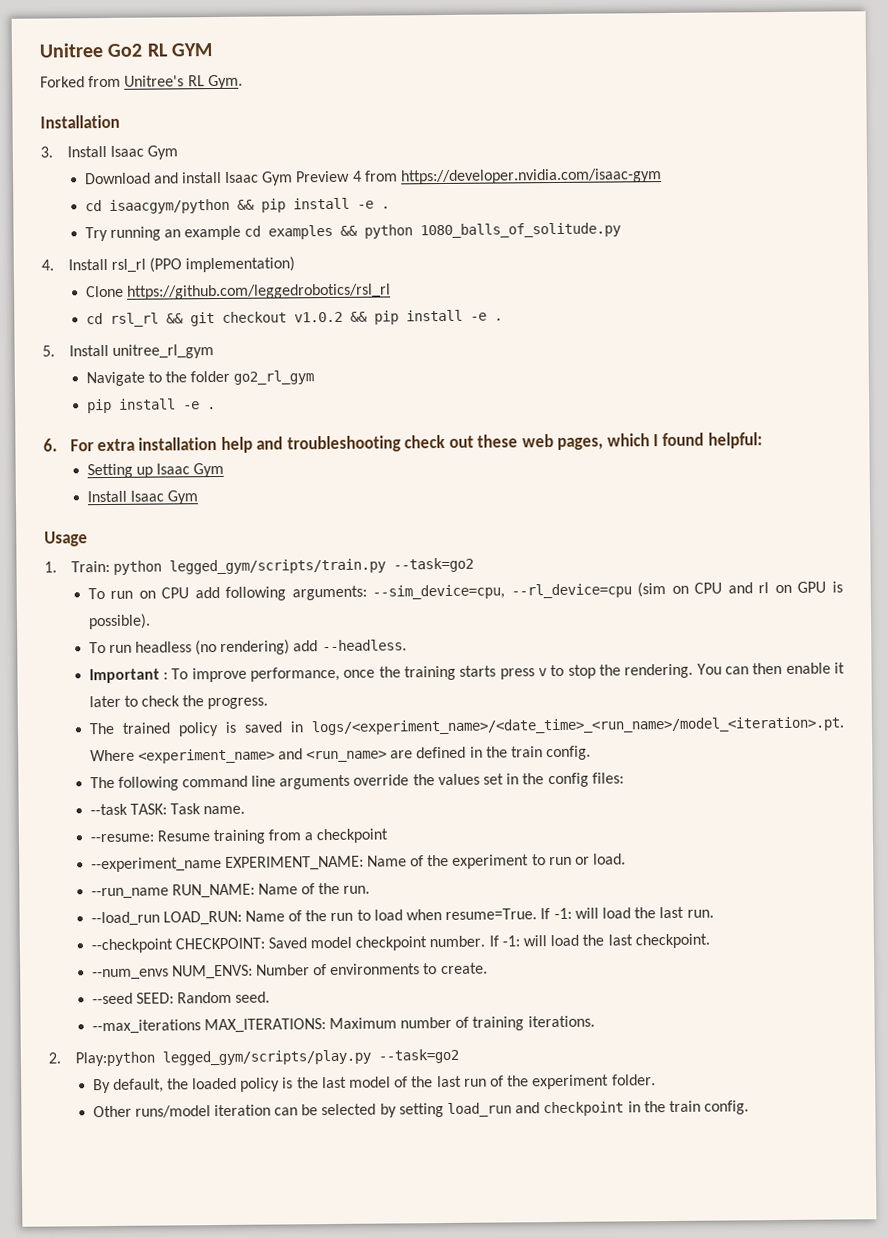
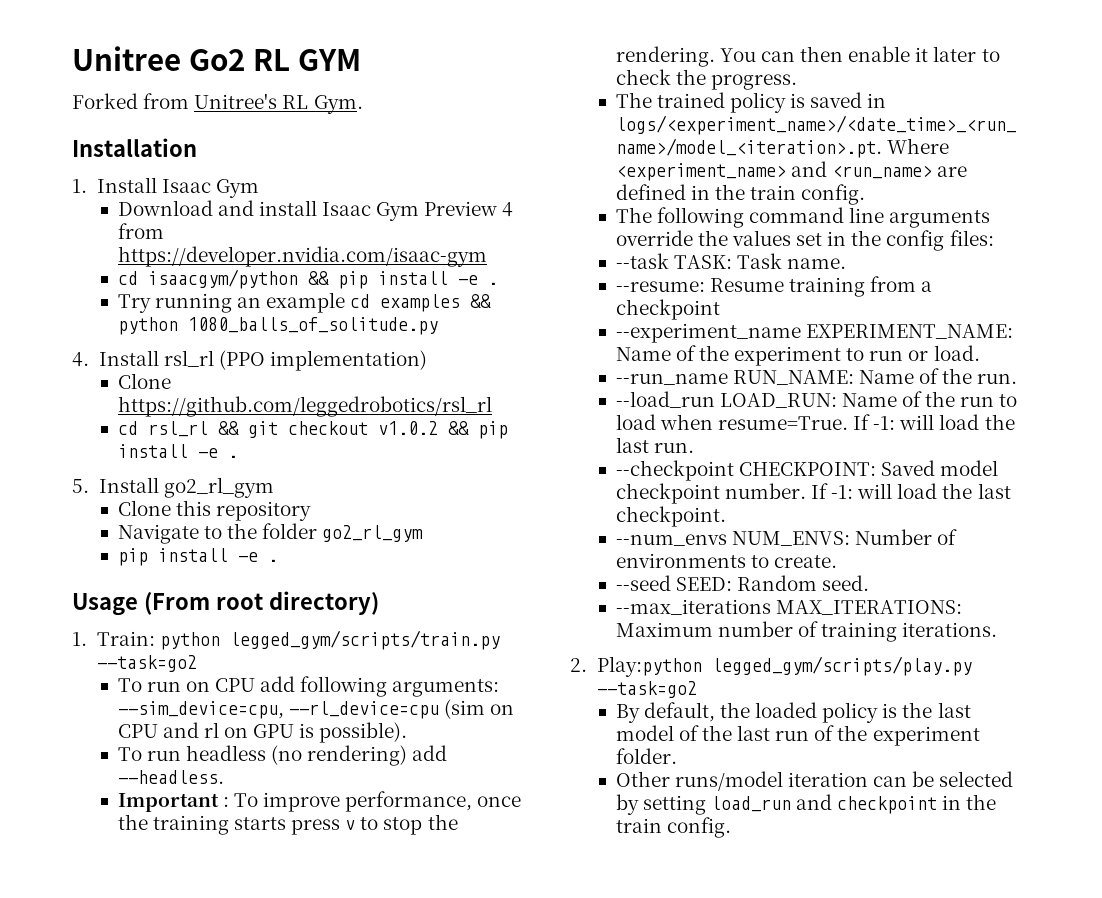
- 3. Install Isaac Gym
+ 1. Install Isaac Gym
- 5. Install unitree_rl_gym
+ 5. Install go2_rl_gym
+ Clone this repository
- 6. For extra installation help and troubleshooting check out these web pages, which I found helpful:
- Setting up Isaac Gym
- Install Isaac Gym
- Usage
+ Usage (From root directory)

